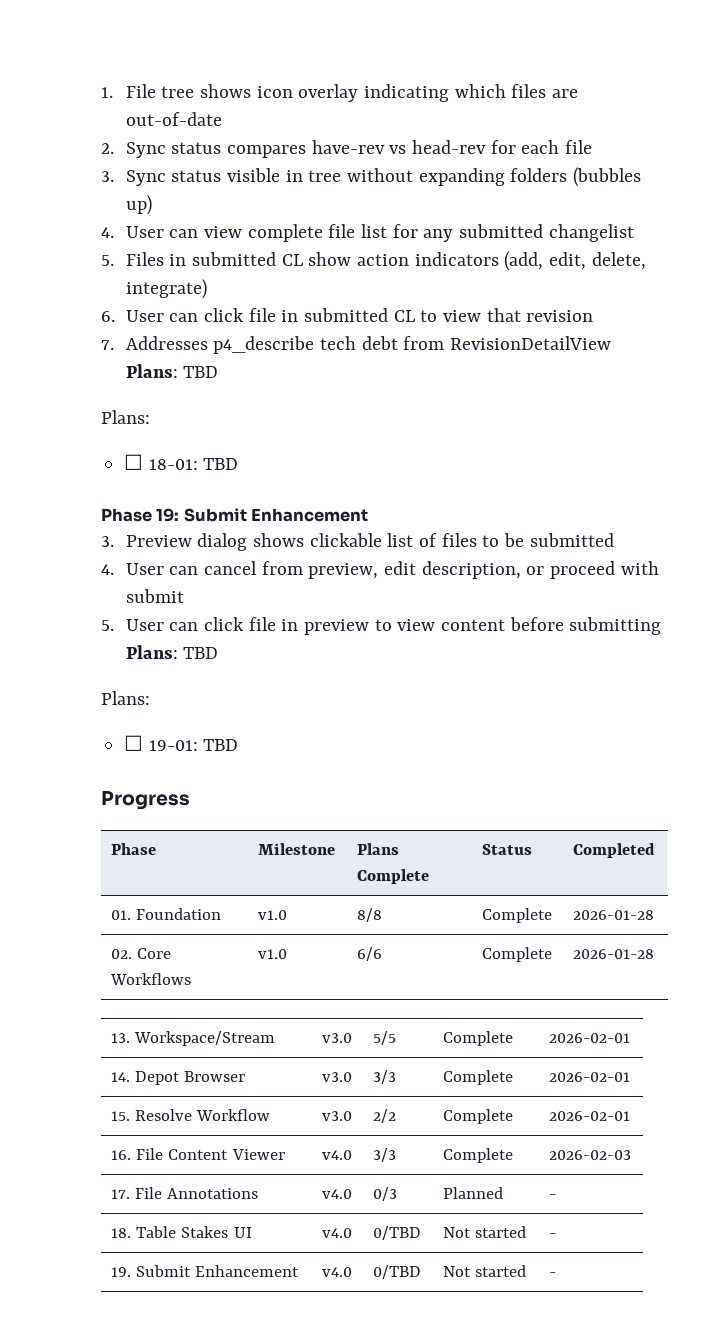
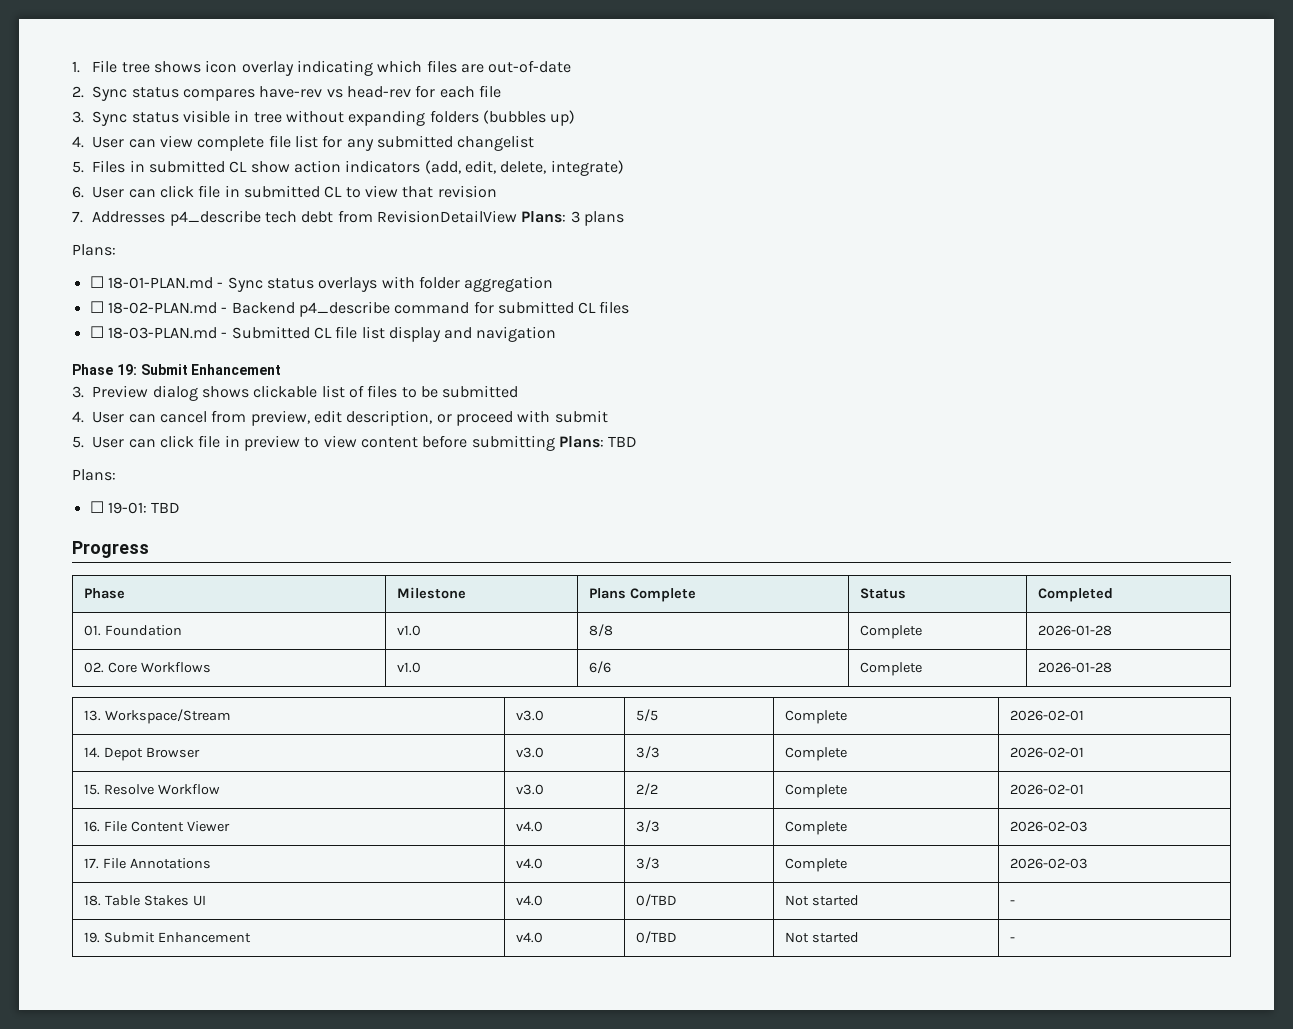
- 7. Addresses p4_describe tech debt from RevisionDetailView Plans: TBD
+ 7. Addresses p4_describe tech debt from RevisionDetailView Plans: 3 plans
  Plans:
- ☐ 18-01: TBD
+ ☐ 18-01-PLAN.md - Sync status overlays with folder aggregation
+ ☐ 18-02-PLAN.md - Backend p4_describe command for submitted CL files
+ ☐ 18-03-PLAN.md - Submitted CL file list display and navigation
- 17. File Annotations | v4.0 | 0/3 | Planned | -
+ 17. File Annotations | v4.0 | 3/3 | Complete | 2026-02-03

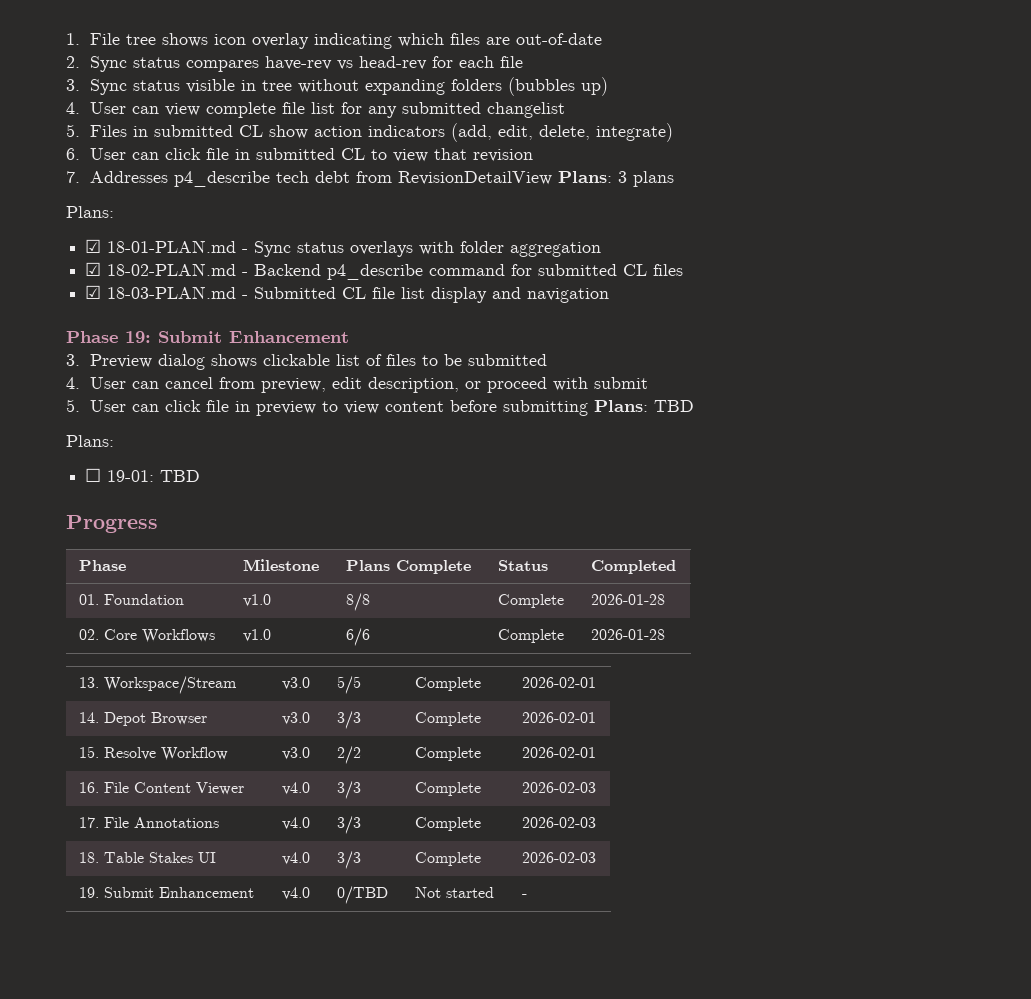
- ☐ 18-01-PLAN.md - Sync status overlays with folder aggregation
+ ☑ 18-01-PLAN.md - Sync status overlays with folder aggregation
- ☐ 18-02-PLAN.md - Backend p4_describe command for submitted CL files
+ ☑ 18-02-PLAN.md - Backend p4_describe command for submitted CL files
- ☐ 18-03-PLAN.md - Submitted CL file list display and navigation
+ ☑ 18-03-PLAN.md - Submitted CL file list display and navigation
- 18. Table Stakes UI | v4.0 | 0/TBD | Not started | -
+ 18. Table Stakes UI | v4.0 | 3/3 | Complete | 2026-02-03

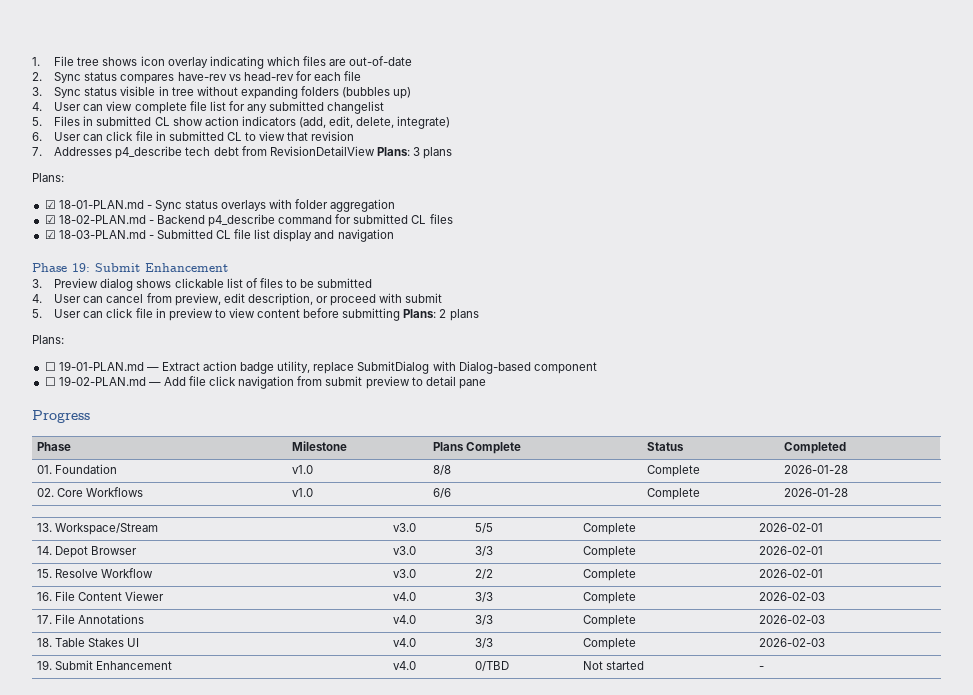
- 5. User can click file in preview to view content before submitting Plans: TBD
+ 5. User can click file in preview to view content before submitting Plans: 2 plans
- ☐ 19-01: TBD
+ ☐ 19-01-PLAN.md — Extract action badge utility, replace SubmitDialog with Dialog-based component
+ ☐ 19-02-PLAN.md — Add file click navigation from submit preview to detail pane

